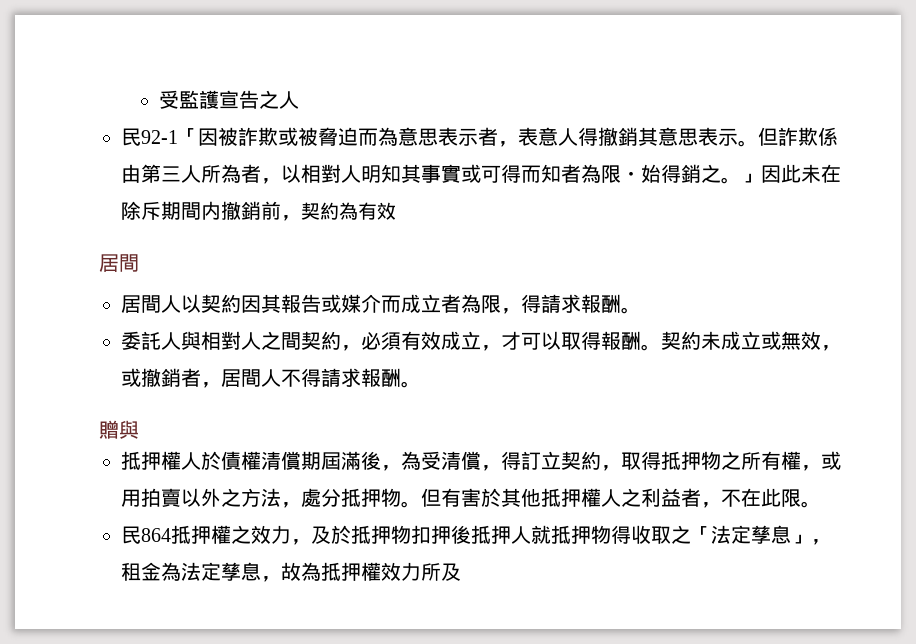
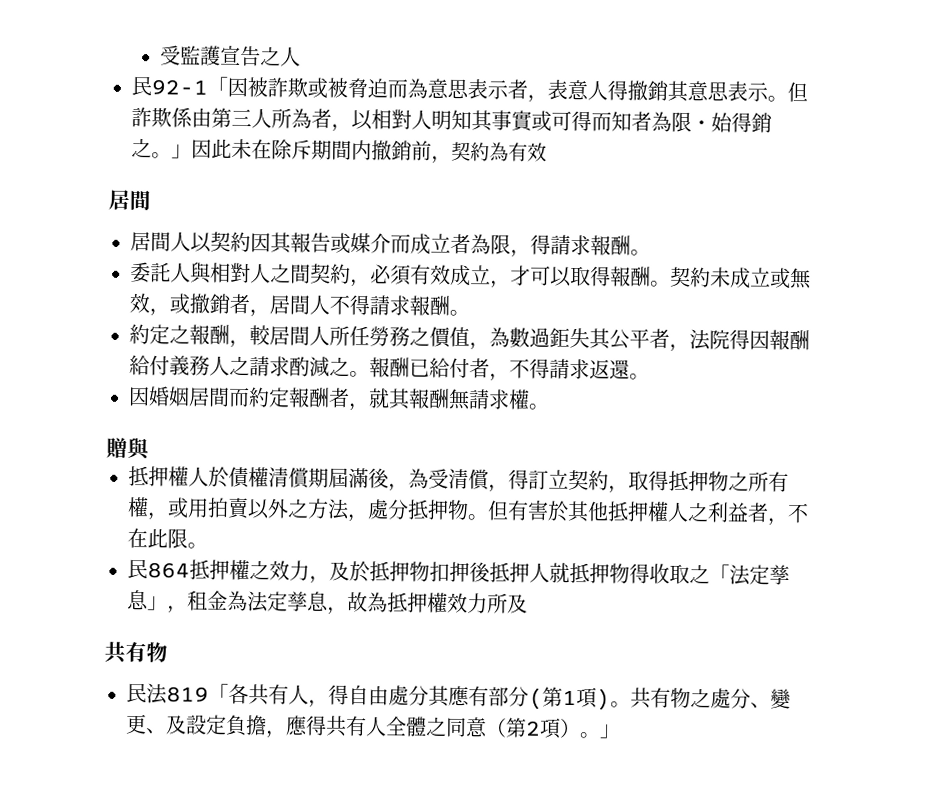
+ 約定之報酬，較居間人所任勞務之價值，為數過鉅失其公平者，法院得因報酬給付義務人之請求酌減之。報酬已給付者，不得請求返還。
+ 因婚姻居間而約定報酬者，就其報酬無請求權。
  民864抵押權之效力，及於抵押物扣押後抵押人就抵押物得收取之「法定孳息」，租金為法定孳息，故為抵押權效力所及
+ 共有物
+ 民法819「各共有人，得自由處分其應有部分(第1項)。共有物之處分、變更、及設定負擔，應得共有人全體之同意（第2項）。」

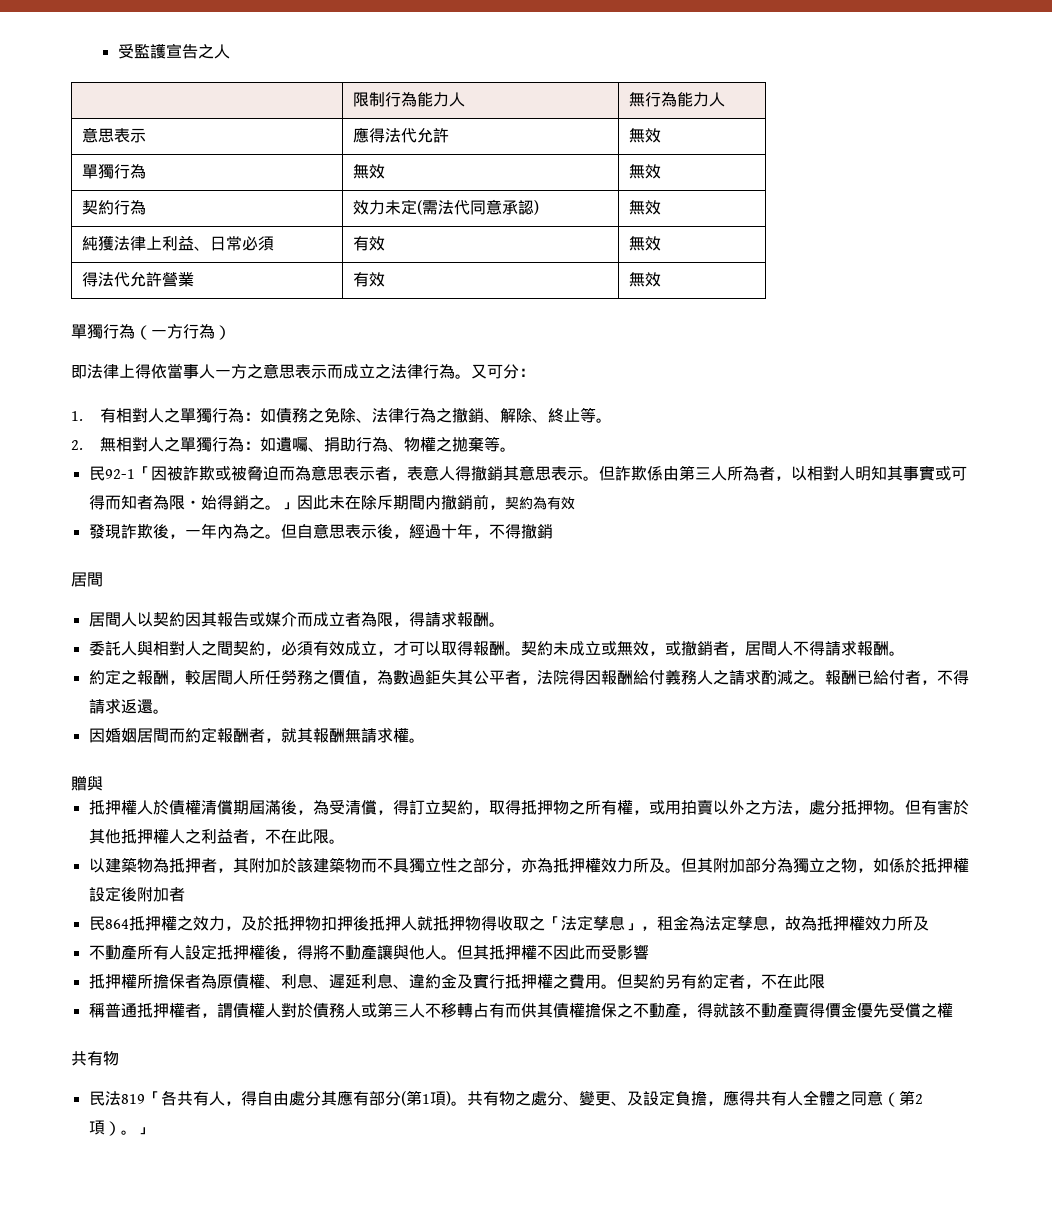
+ | 限制行為能力人 | 無行為能力人
+ 意思表示 | 應得法代允許 | 無效
+ 單獨行為 | 無效 | 無效
+ 契約行為 | 效力未定(需法代同意承認) | 無效
+ 純獲法律上利益、日常必須 | 有效 | 無效
+ 得法代允許營業 | 有效 | 無效
+ 單獨行為（一方行為）
+ 即法律上得依當事人一方之意思表示而成立之法律行為。又可分：
+ 1.有相對人之單獨行為：如債務之免除、法律行為之撤銷、解除、終止等。
+ 2.無相對人之單獨行為：如遺囑、捐助行為、物權之拋棄等。
+ 發現詐欺後，一年內為之。但自意思表示後，經過十年，不得撤銷
+ 以建築物為抵押者，其附加於該建築物而不具獨立性之部分，亦為抵押權效力所及。但其附加部分為獨立之物，如係於抵押權設定後附加者
+ 不動產所有人設定抵押權後，得將不動產讓與他人。但其抵押權不因此而受影響
+ 抵押權所擔保者為原債權、利息、遲延利息、違約金及實行抵押權之費用。但契約另有約定者，不在此限
+ 稱普通抵押權者，謂債權人對於債務人或第三人不移轉占有而供其債權擔保之不動產，得就該不動產賣得價金優先受償之權

